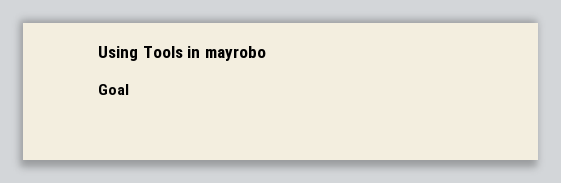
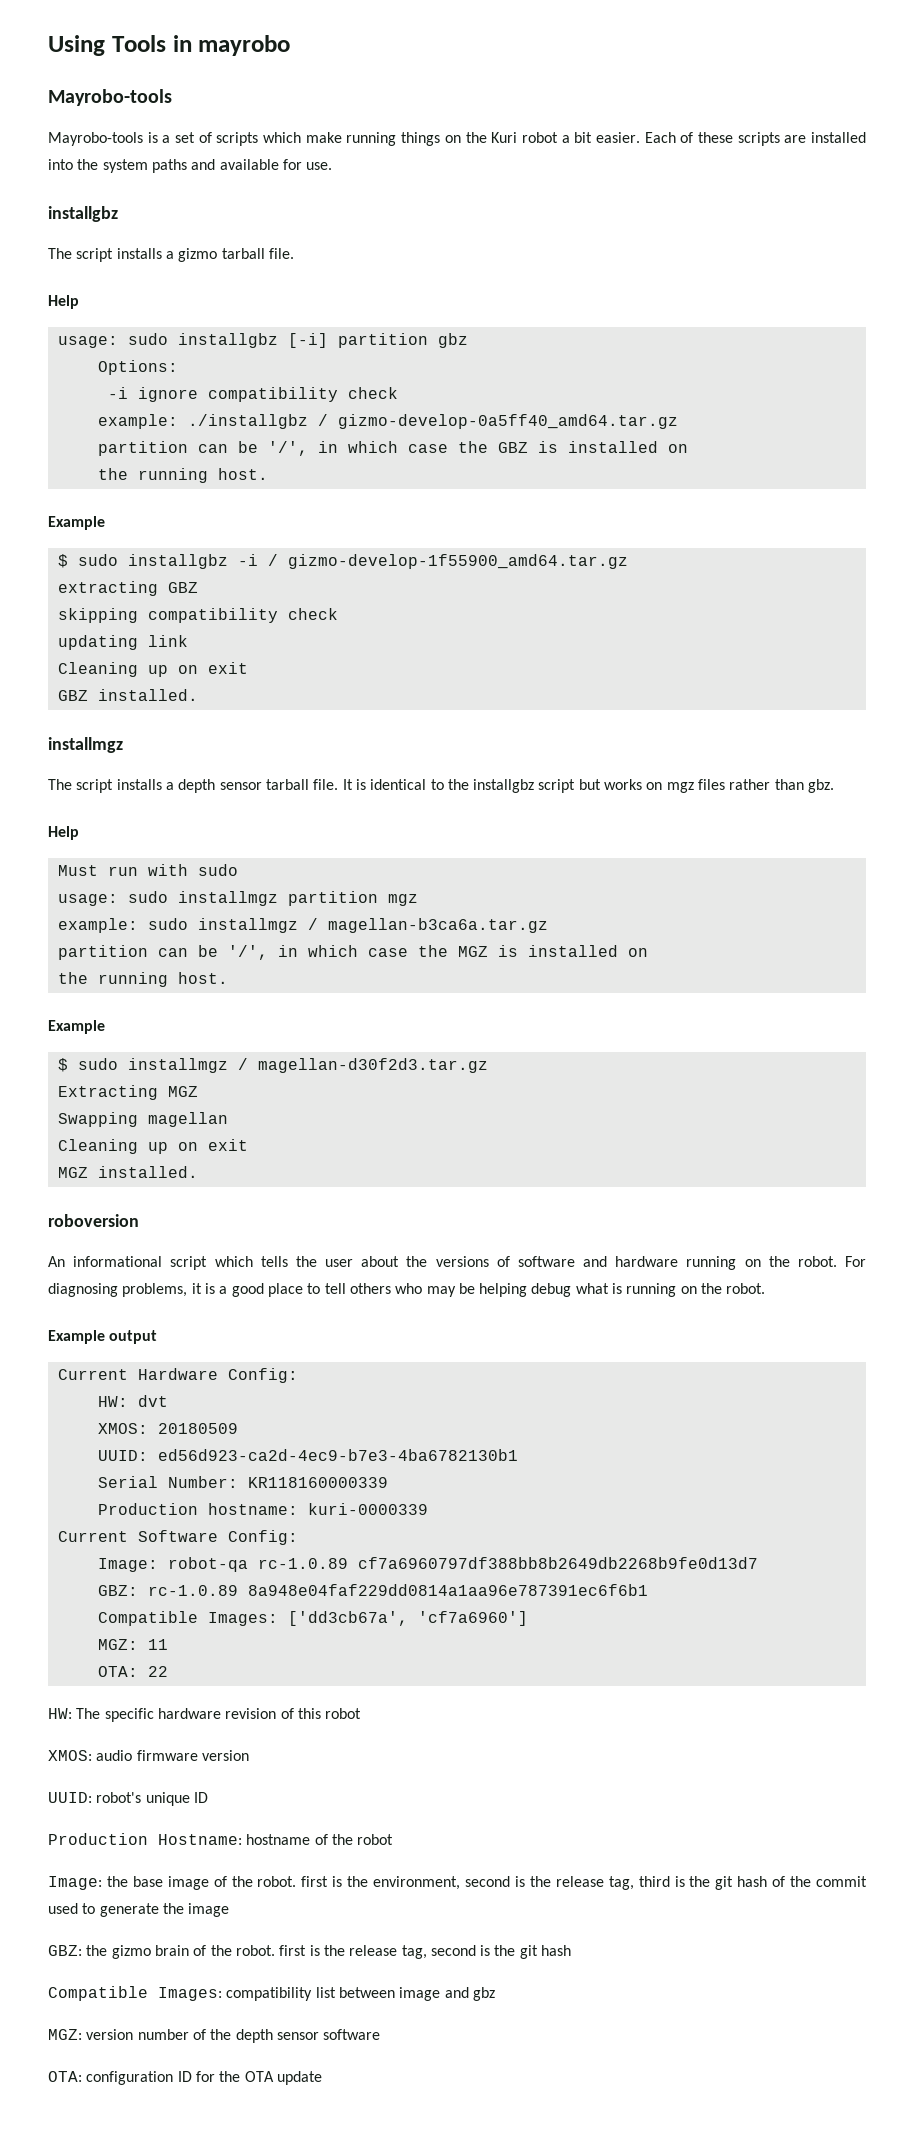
  Using Tools in mayrobo
- Goal
+ Mayrobo-tools
+ Mayrobo-tools is a set of scripts which make running things on the Kuri robot a bit easier. Each of these scripts are installed into the system paths and available for use.
+ installgbz
+ The script installs a gizmo tarball file.
+ Help
+ usage: sudo installgbz [-i] partition gbz
+ Options:
+ -i ignore compatibility check
+ example: ./installgbz / gizmo-develop-0a5ff40_amd64.tar.gz
+ partition can be '/', in which case the GBZ is installed on
+ the running host.
+ Example
+ $ sudo installgbz -i / gizmo-develop-1f55900_amd64.tar.gz
+ extracting GBZ
+ skipping compatibility check
+ updating link
+ Cleaning up on exit
+ GBZ installed.
+ installmgz
+ The script installs a depth sensor tarball file. It is identical to the installgbz script but works on mgz files rather than gbz.
+ Help
+ Must run with sudo
+ usage: sudo installmgz partition mgz
+ example: sudo installmgz / magellan-b3ca6a.tar.gz
+ partition can be '/', in which case the MGZ is installed on
+ the running host.
+ Example
+ $ sudo installmgz / magellan-d30f2d3.tar.gz
+ Extracting MGZ
+ Swapping magellan
+ Cleaning up on exit
+ MGZ installed.
+ roboversion
+ An informational script which tells the user about the versions of software and hardware running on the robot. For diagnosing problems, it is a good place to tell others who may be helping debug what is running on the robot.
+ Example output
+ Current Hardware Config:
+ HW: dvt
+ XMOS: 20180509
+ UUID: ed56d923-ca2d-4ec9-b7e3-4ba6782130b1
+ Serial Number: KR118160000339
+ Production hostname: kuri-0000339
+ Current Software Config:
+ Image: robot-qa rc-1.0.89 cf7a6960797df388bb8b2649db2268b9fe0d13d7
+ GBZ: rc-1.0.89 8a948e04faf229dd0814a1aa96e787391ec6f6b1
+ Compatible Images: ['dd3cb67a', 'cf7a6960']
+ MGZ: 11
+ OTA: 22
+ HW: The specific hardware revision of this robot
+ XMOS: audio firmware version
+ UUID: robot's unique ID
+ Production Hostname: hostname of the robot
+ Image: the base image of the robot. first is the environment, second is the release tag, third is the git hash of the commit used to generate the image
+ GBZ: the gizmo brain of the robot. first is the release tag, second is the git hash
+ Compatible Images: compatibility list between image and gbz
+ MGZ: version number of the depth sensor software
+ OTA: configuration ID for the OTA update

